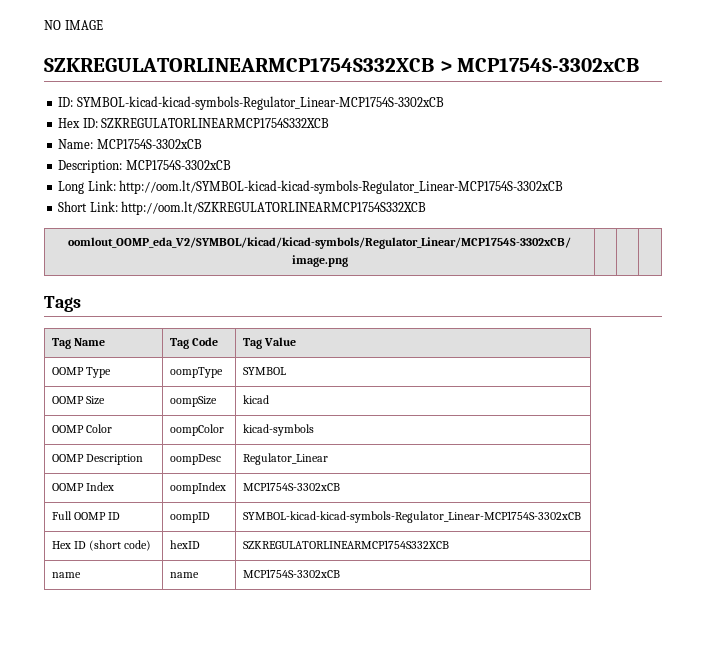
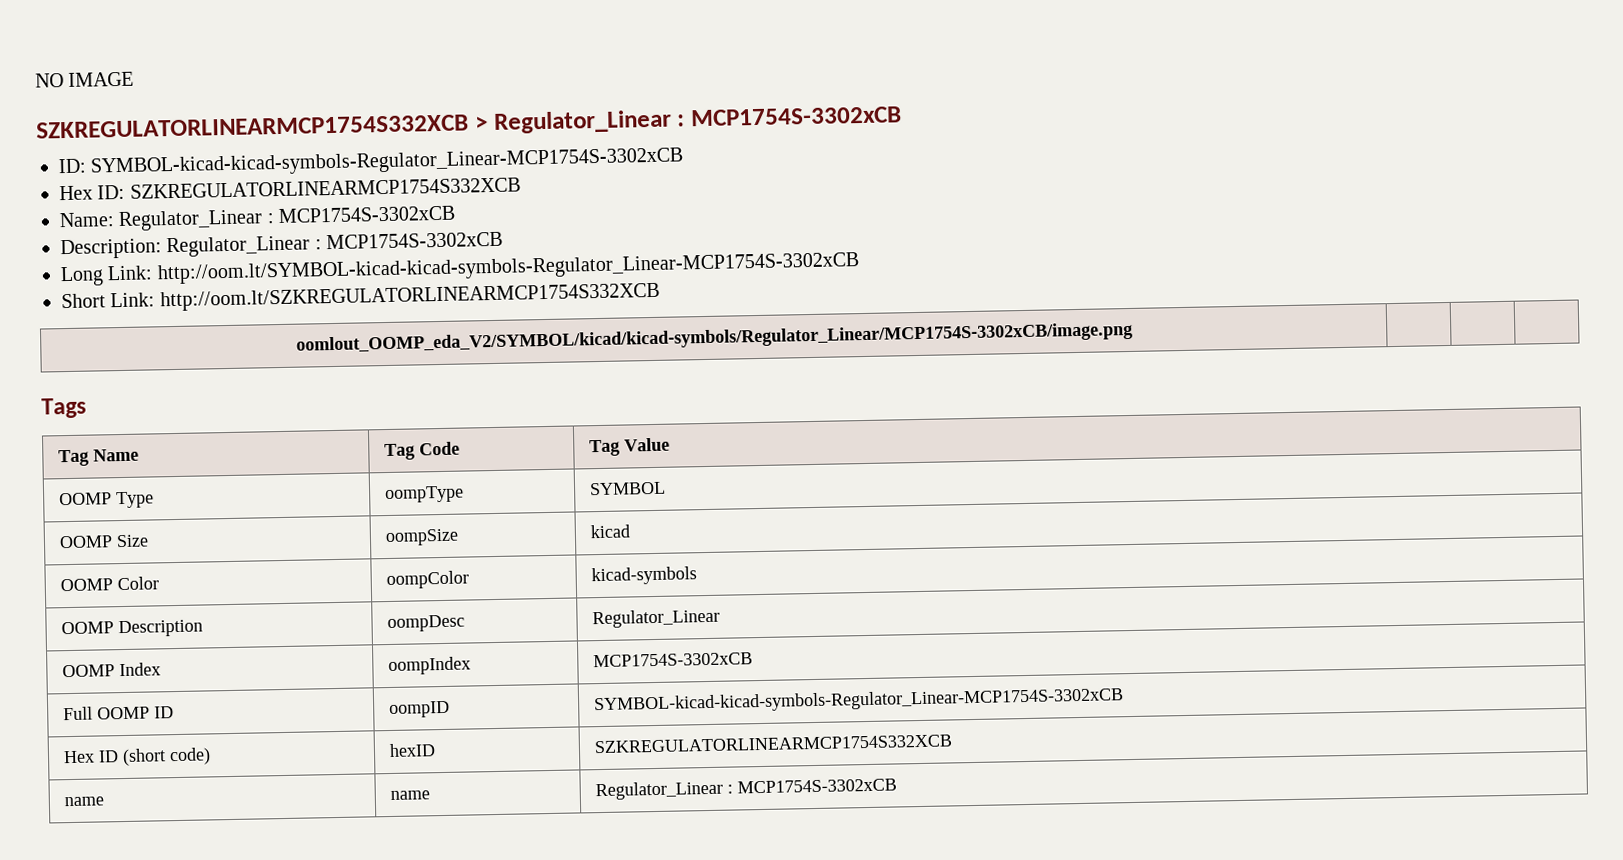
- SZKREGULATORLINEARMCP1754S332XCB > MCP1754S-3302xCB
+ SZKREGULATORLINEARMCP1754S332XCB > Regulator_Linear : MCP1754S-3302xCB
- Name: MCP1754S-3302xCB
+ Name: Regulator_Linear : MCP1754S-3302xCB
- Description: MCP1754S-3302xCB
+ Description: Regulator_Linear : MCP1754S-3302xCB
- name | name | MCP1754S-3302xCB
+ name | name | Regulator_Linear : MCP1754S-3302xCB

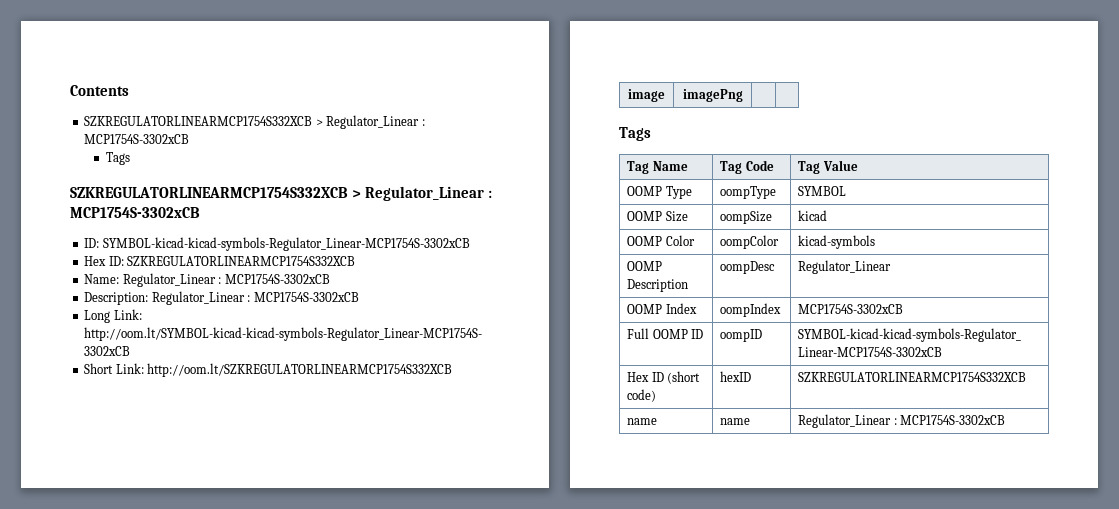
- NO IMAGE
+ Contents
+ SZKREGULATORLINEARMCP1754S332XCB > Regulator_Linear : MCP1754S-3302xCB
+ Tags
- oomlout_OOMP_eda_V2/SYMBOL/kicad/kicad-symbols/Regulator_Linear/MCP1754S-3302xCB/image.png | | |
+ image | imagePng | |

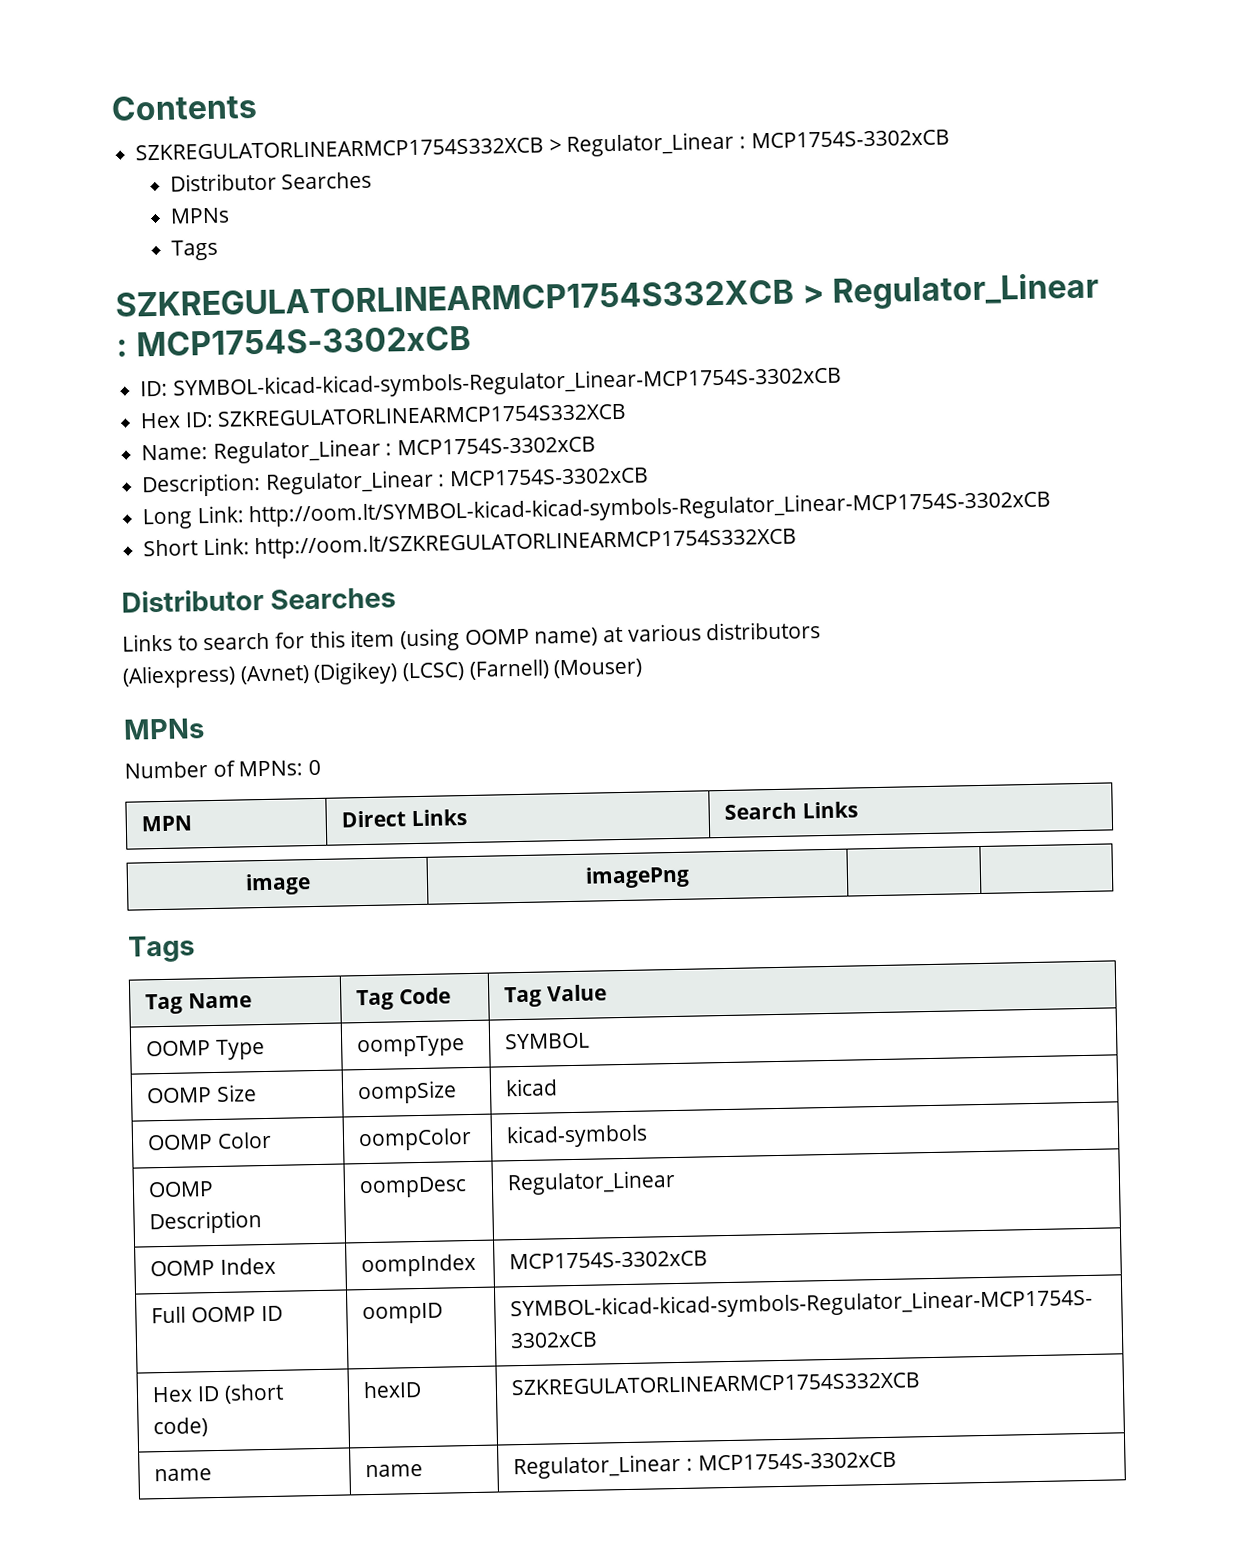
  Contents
  SZKREGULATORLINEARMCP1754S332XCB > Regulator_Linear : MCP1754S-3302xCB
+ Distributor Searches
+ MPNs
  Short Link: http://oom.lt/SZKREGULATORLINEARMCP1754S332XCB
+ Distributor Searches
+ Links to search for this item (using OOMP name) at various distributors
+ (Aliexpress) (Avnet) (Digikey) (LCSC) (Farnell) (Mouser)
+ MPNs
+ Number of MPNs: 0
+ MPN | Direct Links | Search Links

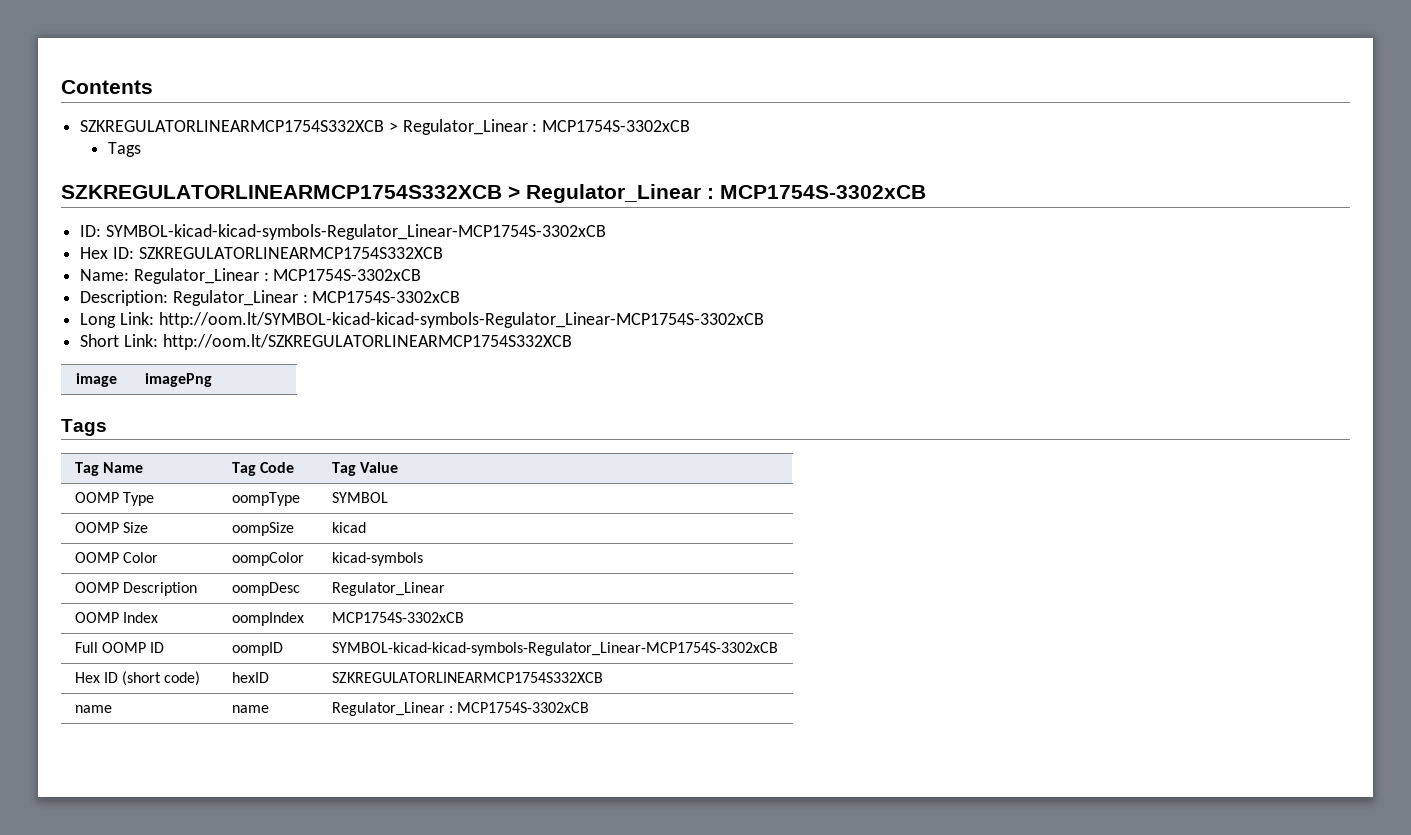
  Contents
  SZKREGULATORLINEARMCP1754S332XCB > Regulator_Linear : MCP1754S-3302xCB
- Distributor Searches
- MPNs
  Short Link: http://oom.lt/SZKREGULATORLINEARMCP1754S332XCB
- Distributor Searches
- Links to search for this item (using OOMP name) at various distributors
- (Aliexpress) (Avnet) (Digikey) (LCSC) (Farnell) (Mouser)
- MPNs
- Number of MPNs: 0
- MPN | Direct Links | Search Links

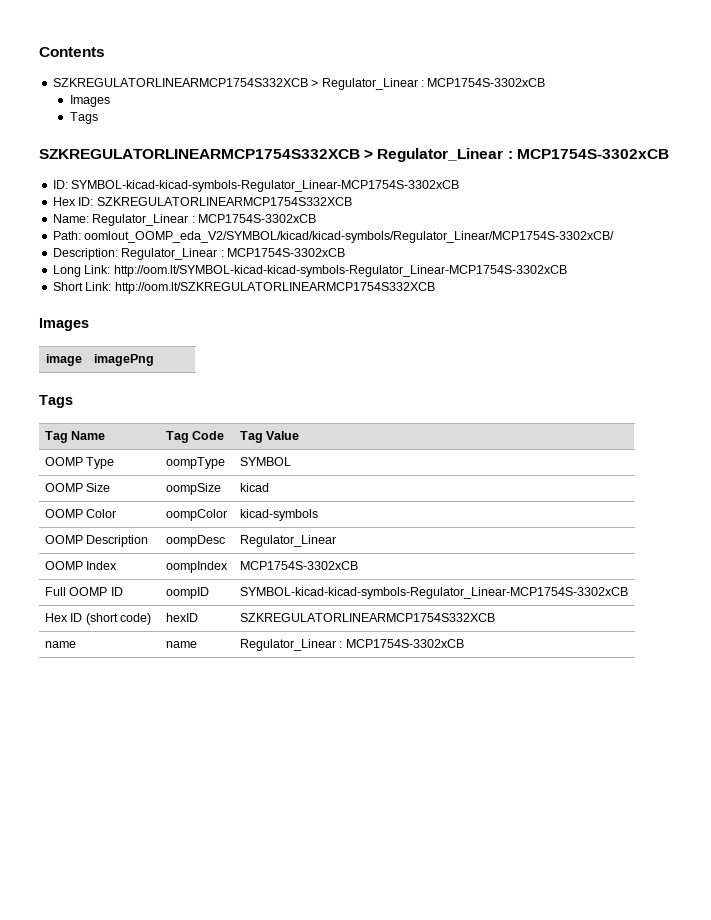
  Contents
  SZKREGULATORLINEARMCP1754S332XCB > Regulator_Linear : MCP1754S-3302xCB
+ Images
+ Path: oomlout_OOMP_eda_V2/SYMBOL/kicad/kicad-symbols/Regulator_Linear/MCP1754S-3302xCB/
  Short Link: http://oom.lt/SZKREGULATORLINEARMCP1754S332XCB
+ Images

